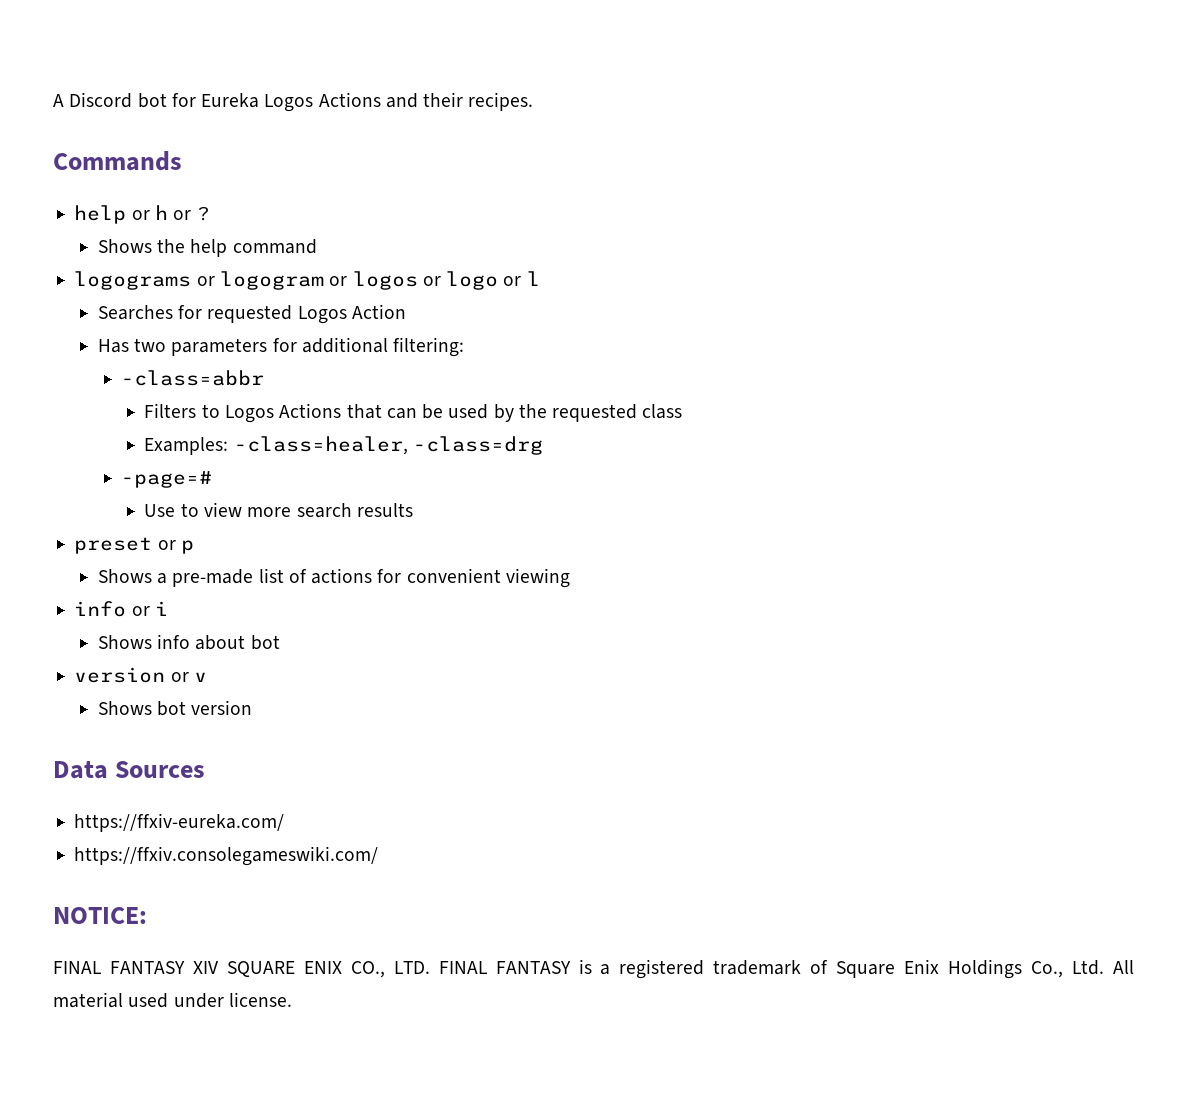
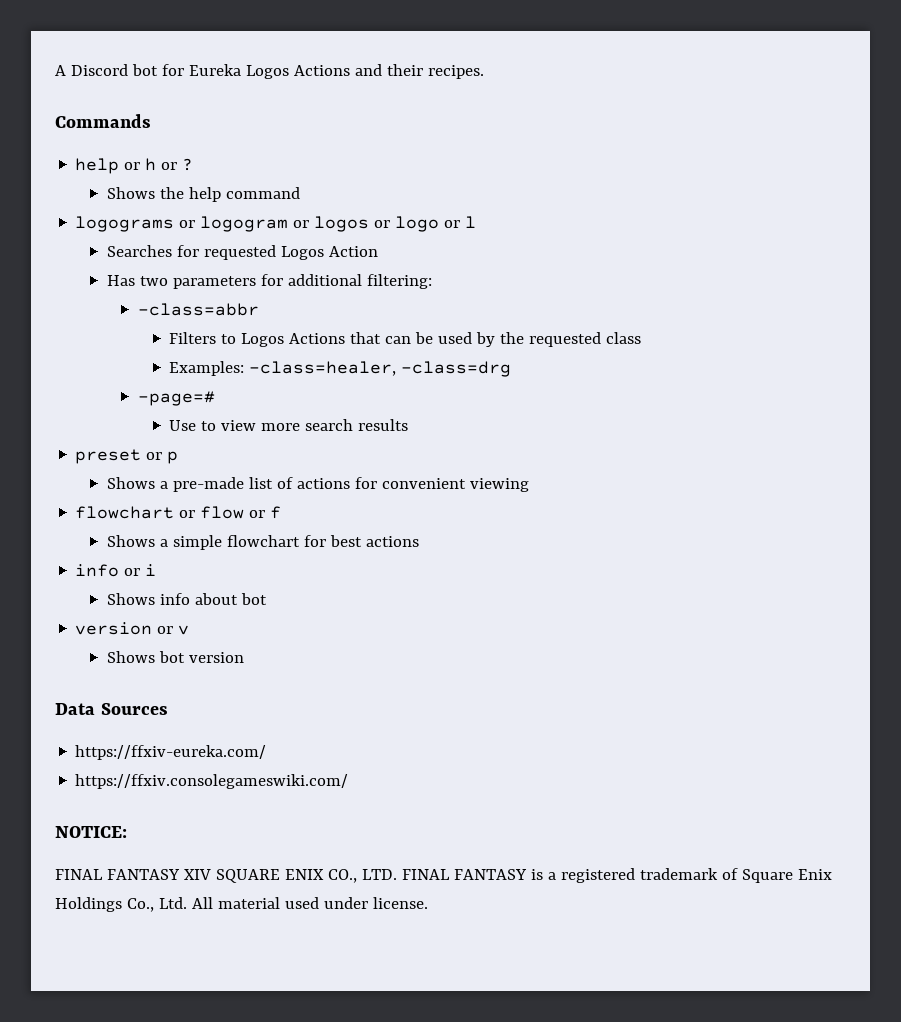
+ flowchart or flow or f
+ Shows a simple flowchart for best actions

